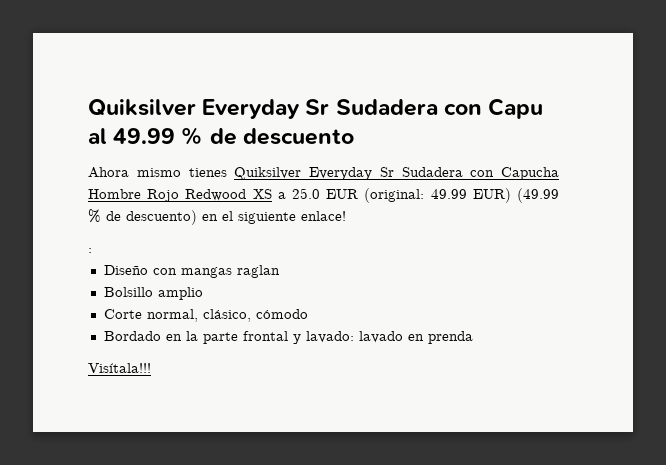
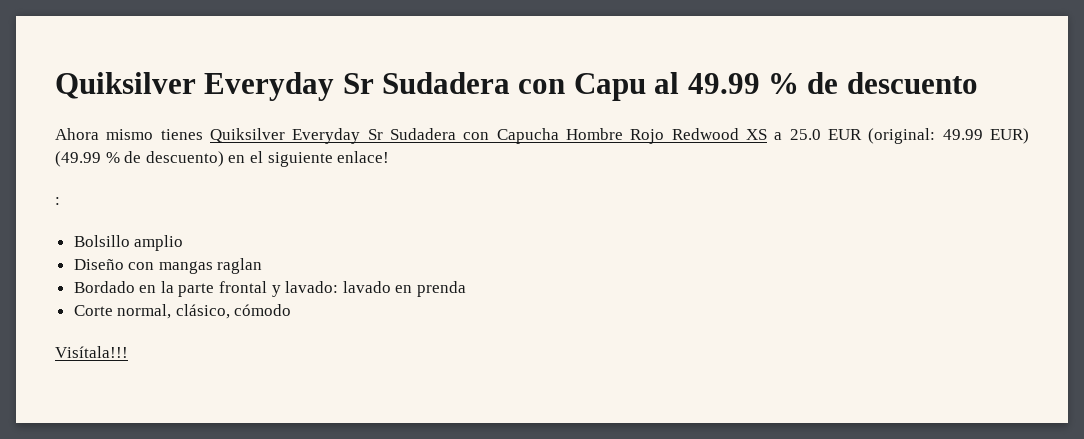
+ Bolsillo amplio
- Bolsillo amplio
- Corte normal, clásico, cómodo
+ Corte normal, clásico, cómodo

